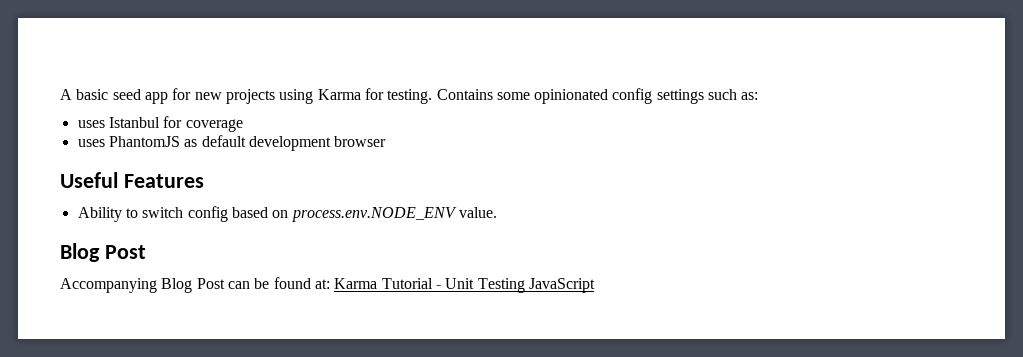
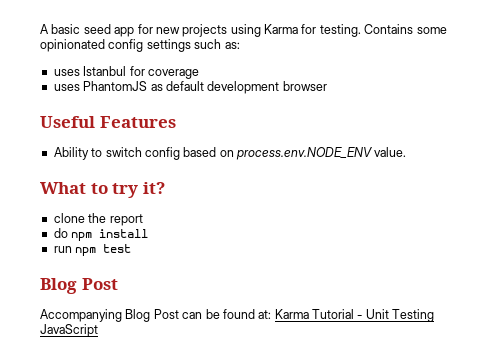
+ What to try it?
+ clone the report
+ do npm install
+ run npm test

